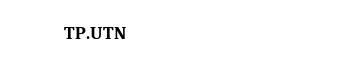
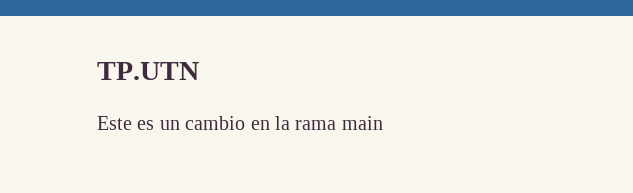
+ Este es un cambio en la rama main

